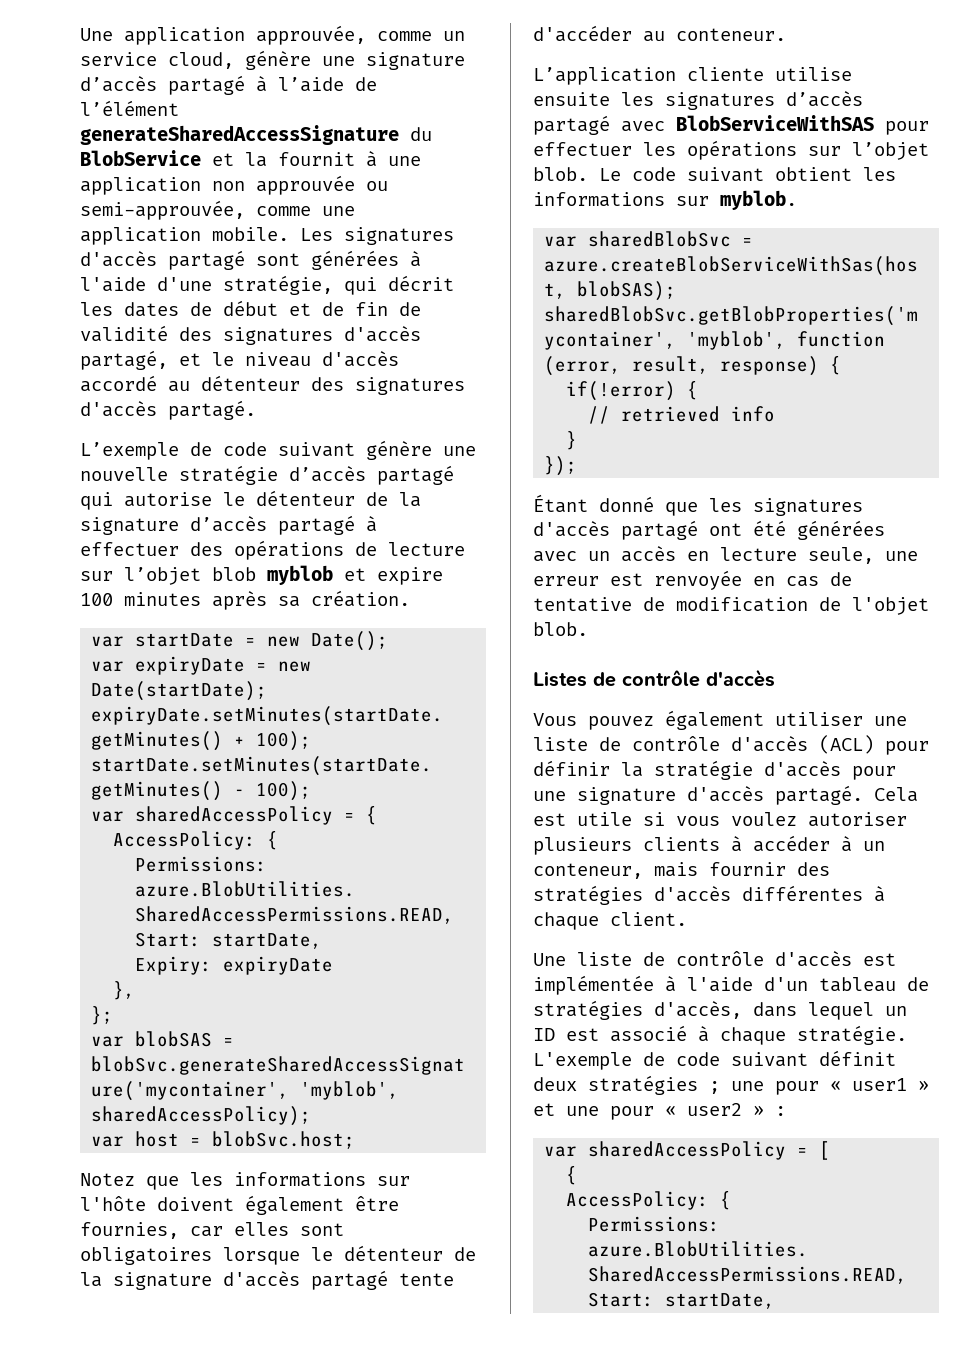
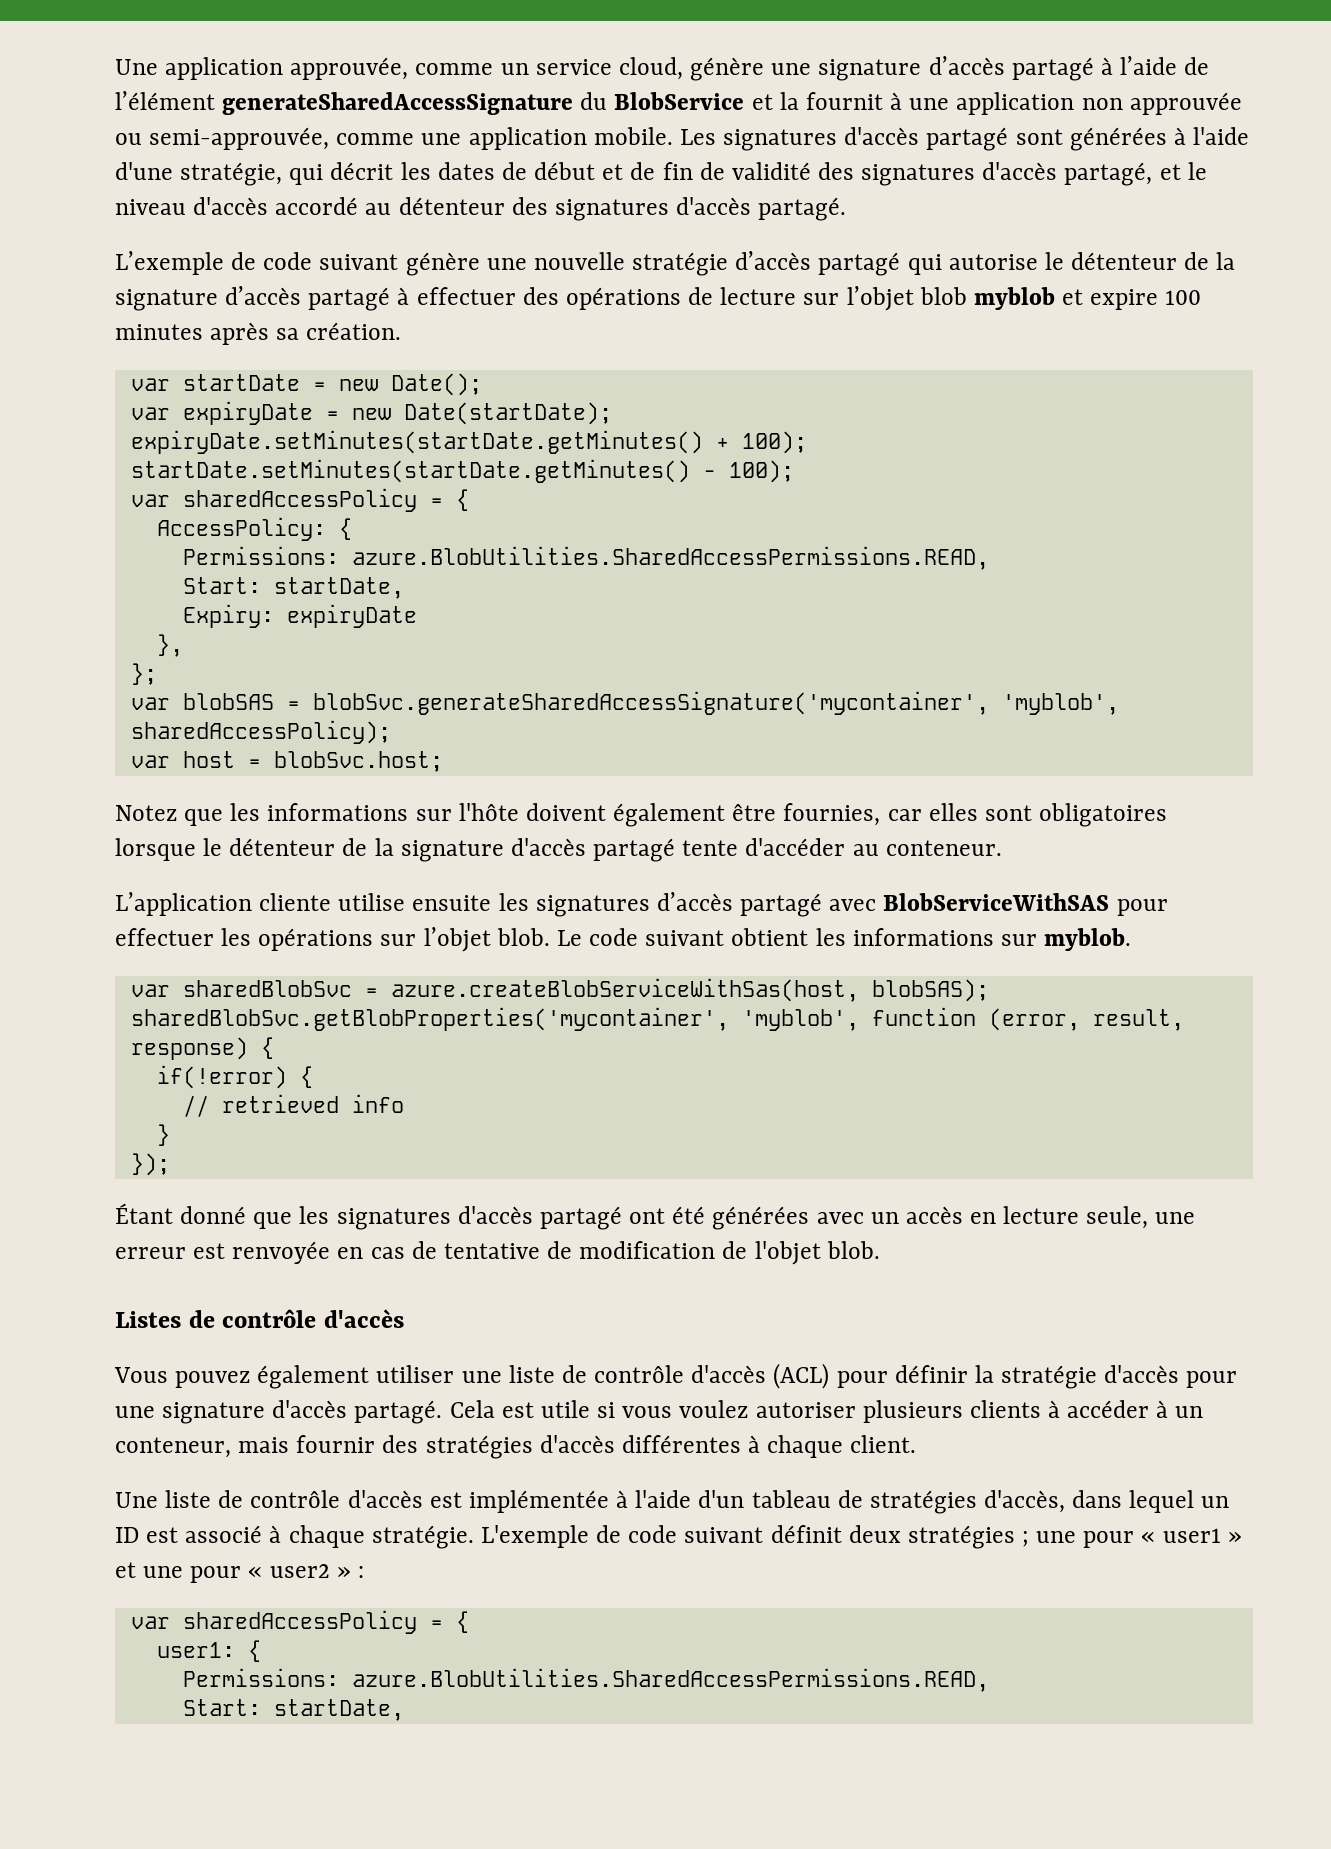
  L'exemple de code suivant définit deux stratégies ; une pour « user1 » et une pour « user2 » :
- var sharedAccessPolicy = [
- {
- AccessPolicy: {
+ var sharedAccessPolicy = {
+ user1: {

